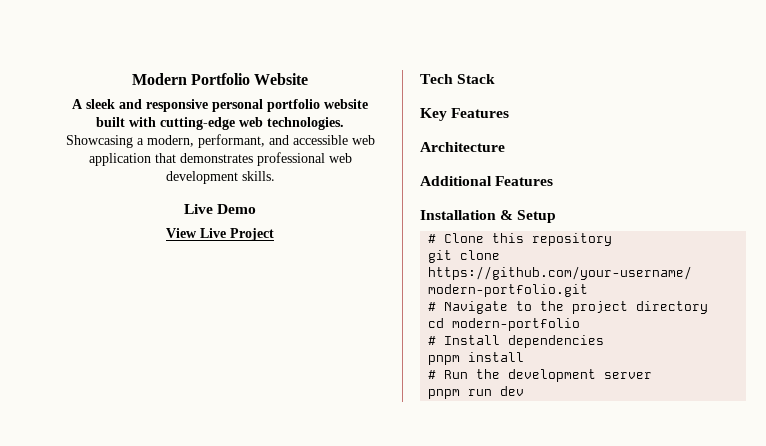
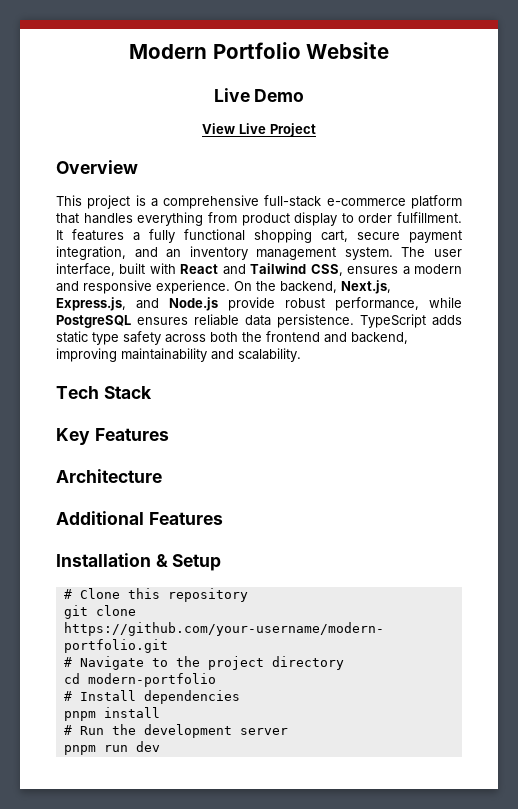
- A sleek and responsive personal portfolio website built with cutting-edge web technologies.
- Showcasing a modern, performant, and accessible web application that demonstrates professional web development skills.
+ Overview
+ This project is a comprehensive full-stack e-commerce platform that handles everything from product display to order fulfillment. It features a fully functional shopping cart, secure payment integration, and an inventory management system. The user interface, built with React and Tailwind CSS, ensures a modern and responsive experience. On the backend, Next.js, Express.js, and Node.js provide robust performance, while PostgreSQL ensures reliable data persistence. TypeScript adds static type safety across both the frontend and backend, improving maintainability and scalability.

